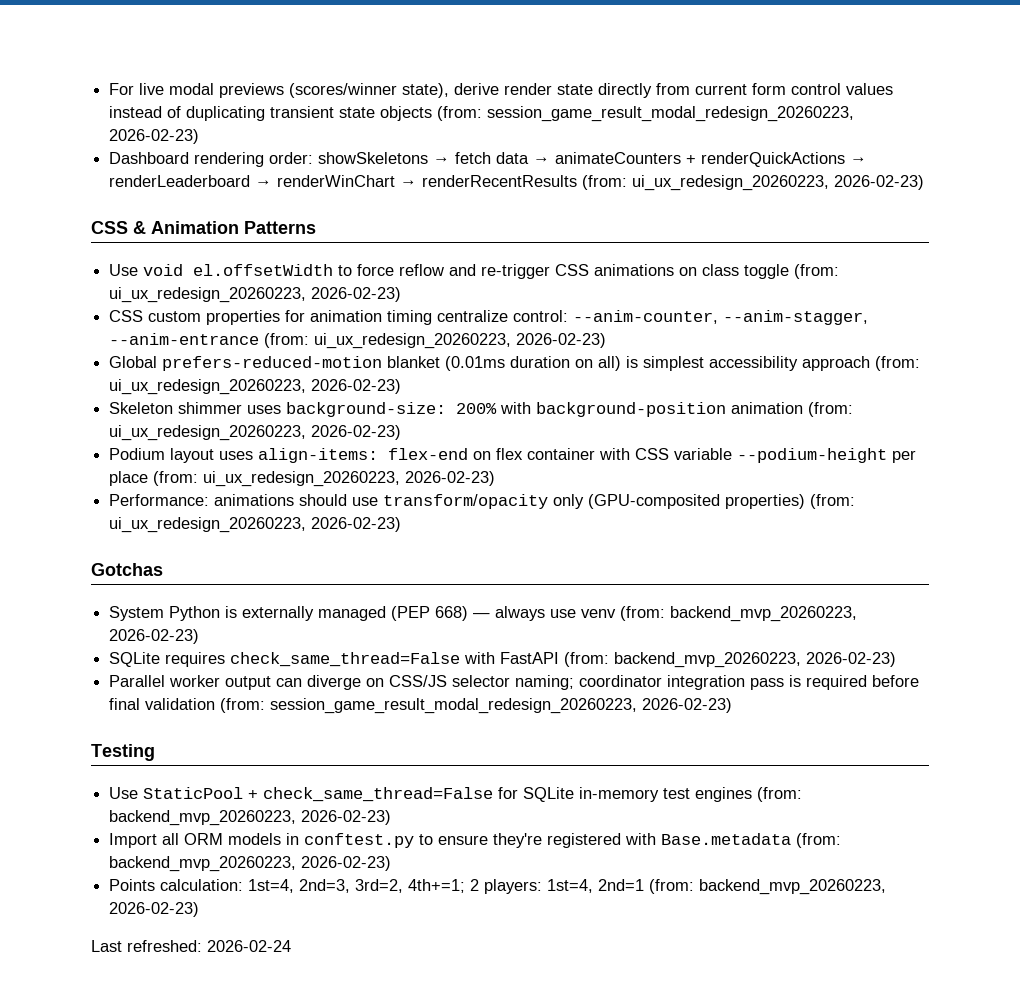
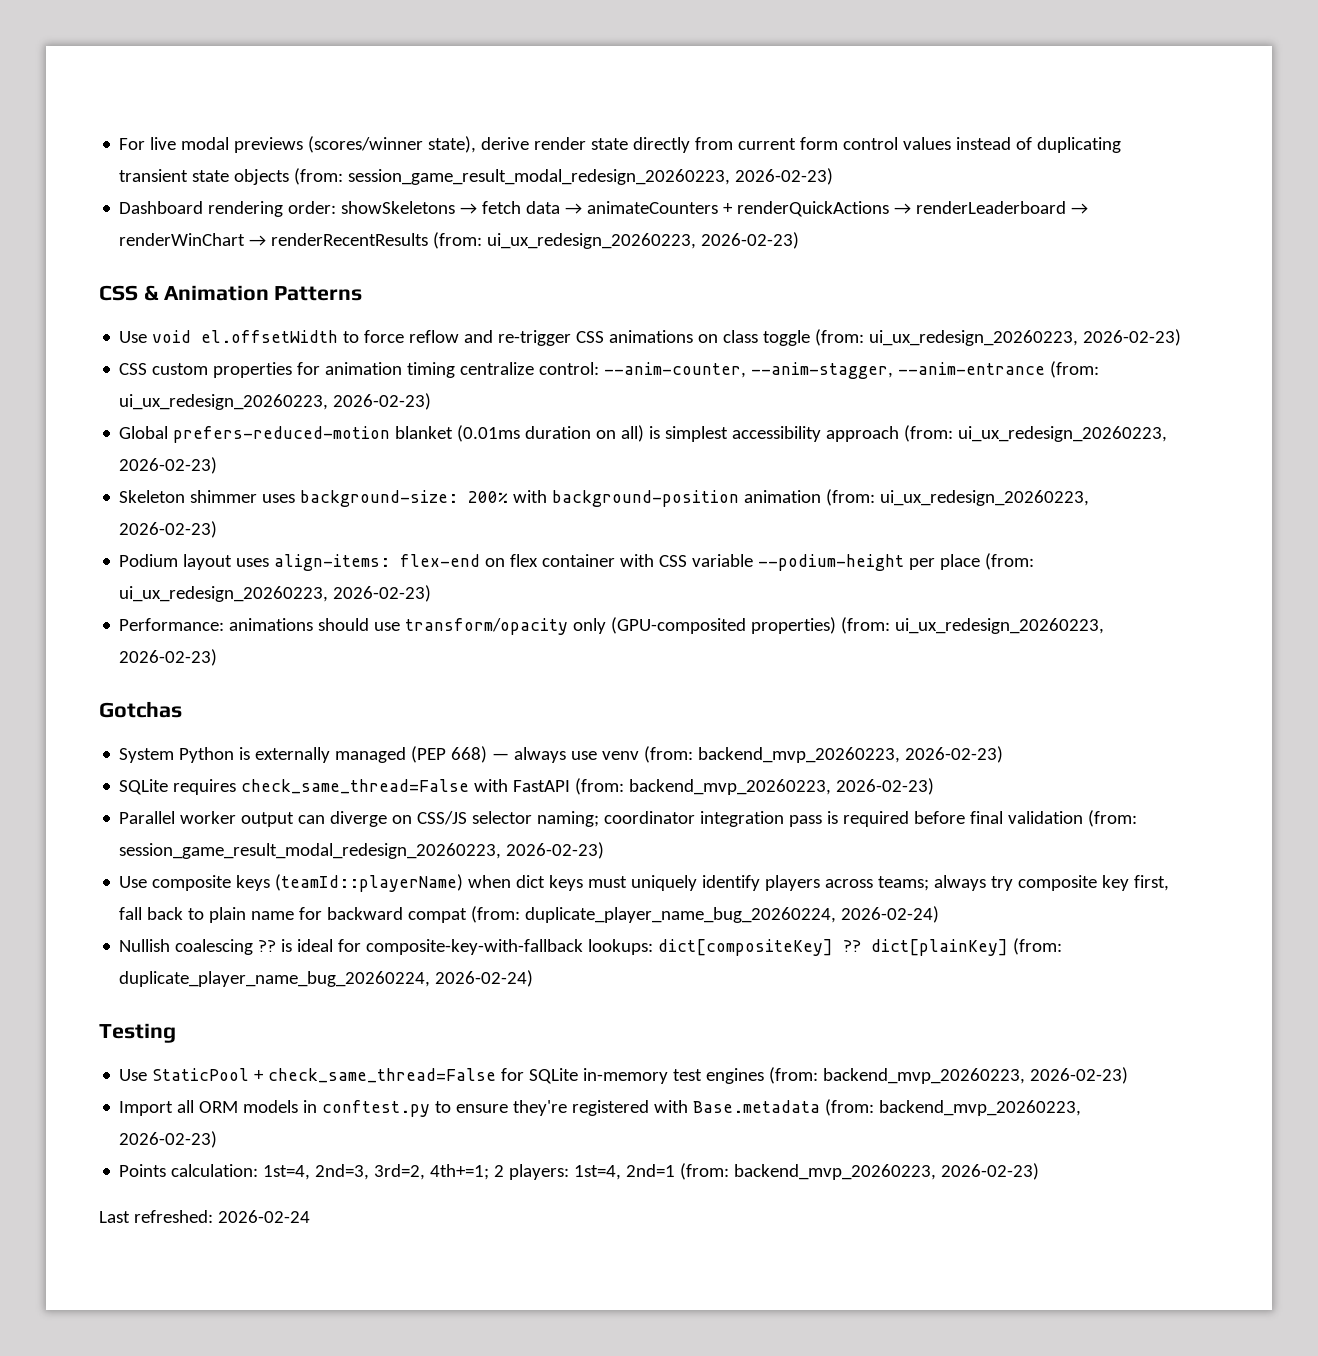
+ Use composite keys (teamId::playerName) when dict keys must uniquely identify players across teams; always try composite key first, fall back to plain name for backward compat (from: duplicate_player_name_bug_20260224, 2026-02-24)
+ Nullish coalescing ?? is ideal for composite-key-with-fallback lookups: dict[compositeKey] ?? dict[plainKey] (from: duplicate_player_name_bug_20260224, 2026-02-24)

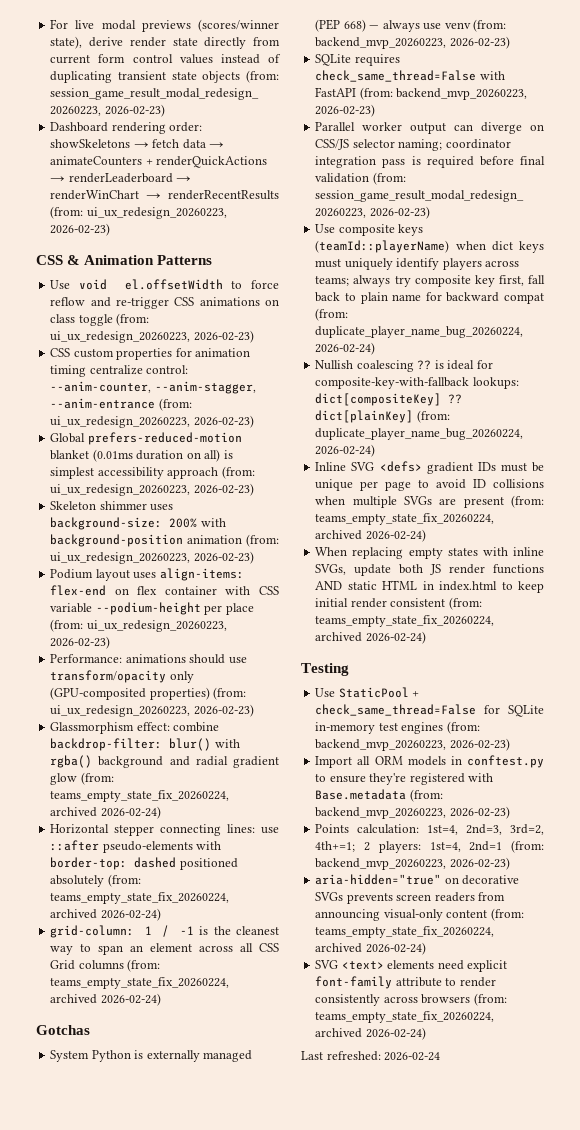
+ Glassmorphism effect: combine backdrop-filter: blur() with rgba() background and radial gradient glow (from: teams_empty_state_fix_20260224, archived 2026-02-24)
+ Horizontal stepper connecting lines: use ::after pseudo-elements with border-top: dashed positioned absolutely (from: teams_empty_state_fix_20260224, archived 2026-02-24)
+ grid-column: 1 / -1 is the cleanest way to span an element across all CSS Grid columns (from: teams_empty_state_fix_20260224, archived 2026-02-24)
+ Inline SVG <defs> gradient IDs must be unique per page to avoid ID collisions when multiple SVGs are present (from: teams_empty_state_fix_20260224, archived 2026-02-24)
+ When replacing empty states with inline SVGs, update both JS render functions AND static HTML in index.html to keep initial render consistent (from: teams_empty_state_fix_20260224, archived 2026-02-24)
+ aria-hidden="true" on decorative SVGs prevents screen readers from announcing visual-only content (from: teams_empty_state_fix_20260224, archived 2026-02-24)
+ SVG <text> elements need explicit font-family attribute to render consistently across browsers (from: teams_empty_state_fix_20260224, archived 2026-02-24)

